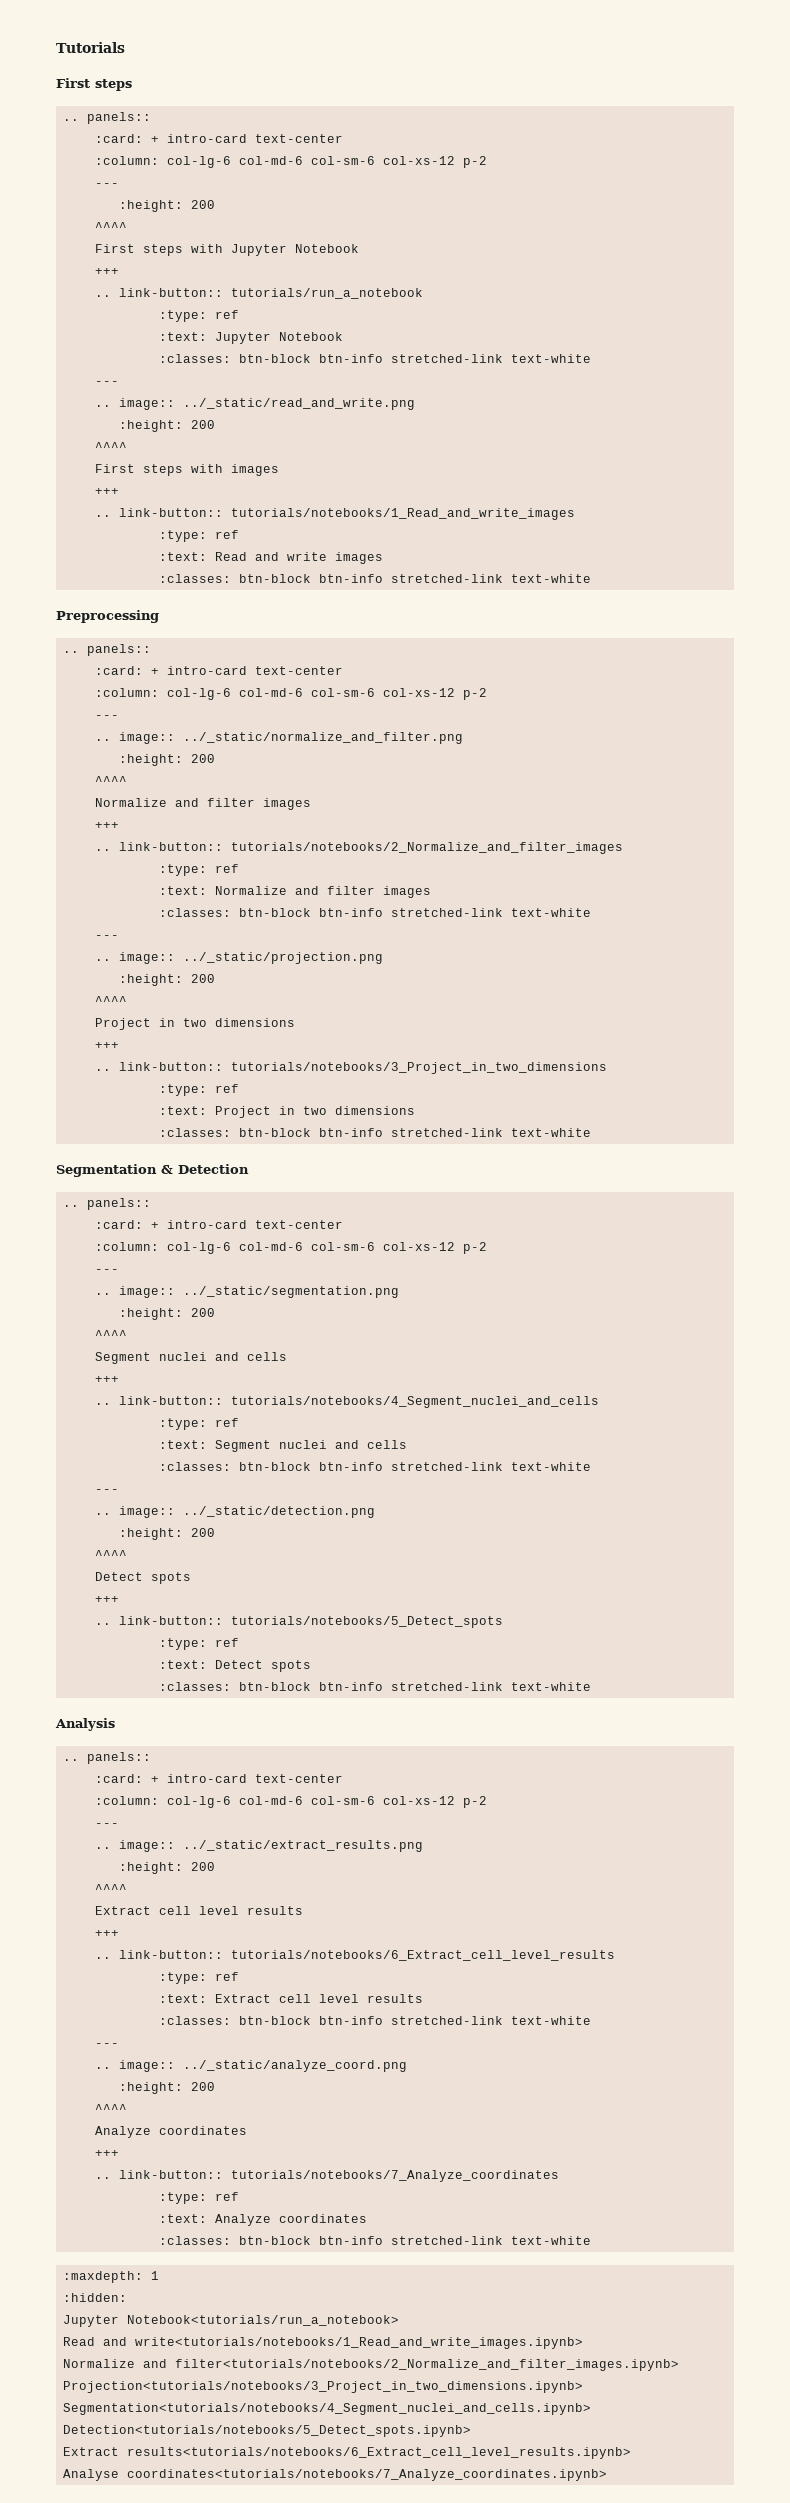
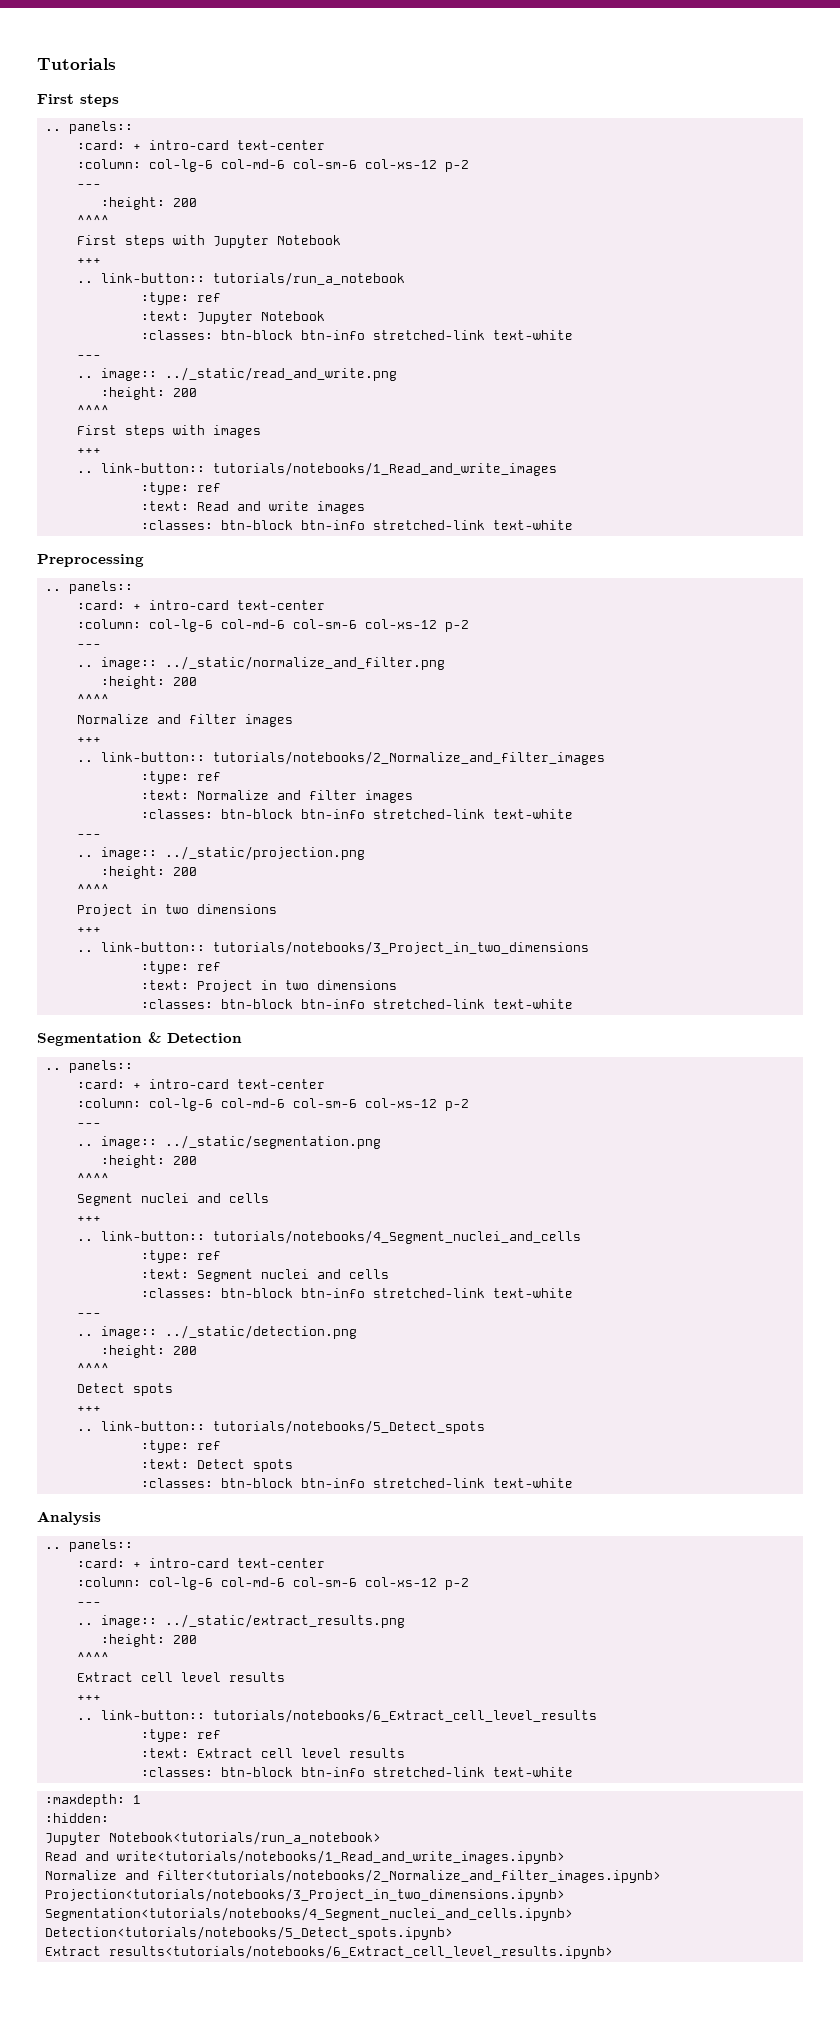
  :text: Extract cell level results
- :classes: btn-block btn-info stretched-link text-white
- ---
- .. image:: ../_static/analyze_coord.png
- :height: 200
- ^^^^
- Analyze coordinates
- +++
- .. link-button:: tutorials/notebooks/7_Analyze_coordinates
- :type: ref
- :text: Analyze coordinates
- Analyse coordinates<tutorials/notebooks/7_Analyze_coordinates.ipynb>

